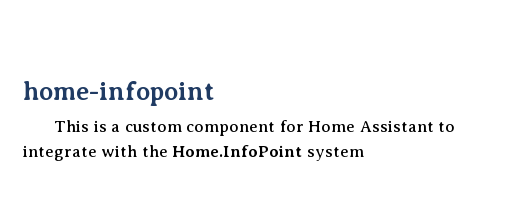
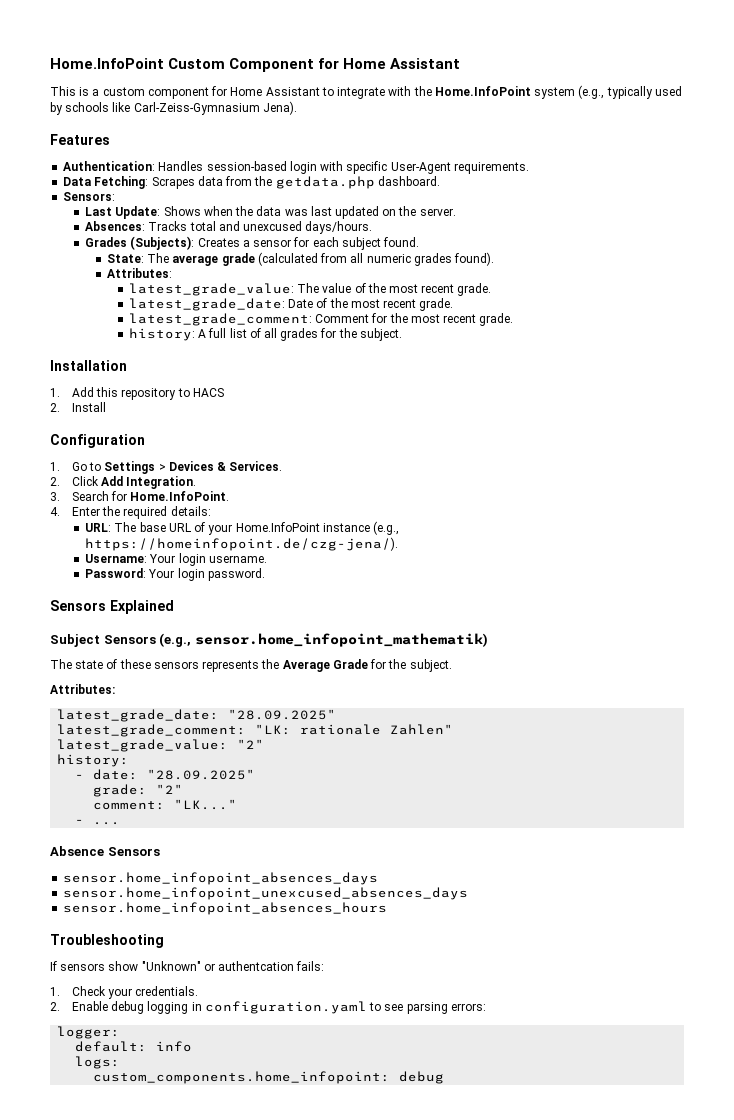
- home-infopoint
+ Home.InfoPoint Custom Component for Home Assistant
- This is a custom component for Home Assistant to integrate with the Home.InfoPoint system
+ This is a custom component for Home Assistant to integrate with the Home.InfoPoint system (e.g., typically used by schools like Carl-Zeiss-Gymnasium Jena).
+ Features
+ Authentication: Handles session-based login with specific User-Agent requirements.
+ Data Fetching: Scrapes data from the getdata.php dashboard.
+ Sensors:
+ Last Update: Shows when the data was last updated on the server.
+ Absences: Tracks total and unexcused days/hours.
+ Grades (Subjects): Creates a sensor for each subject found.
+ State: The average grade (calculated from all numeric grades found).
+ Attributes:
+ latest_grade_value: The value of the most recent grade.
+ latest_grade_date: Date of the most recent grade.
+ latest_grade_comment: Comment for the most recent grade.
+ history: A full list of all grades for the subject.
+ Installation
+ 1. Add this repository to HACS
+ 2. Install
+ Configuration
+ 1. Go to Settings > Devices & Services.
+ 2. Click Add Integration.
+ 3. Search for Home.InfoPoint.
+ 4. Enter the required details:
+ URL: The base URL of your Home.InfoPoint instance (e.g., https://homeinfopoint.de/czg-jena/).
+ Username: Your login username.
+ Password: Your login password.
+ Sensors Explained
+ Subject Sensors (e.g., sensor.home_infopoint_mathematik)
+ The state of these sensors represents the Average Grade for the subject.
+ Attributes:
+ latest_grade_date: "28.09.2025"
+ latest_grade_comment: "LK: rationale Zahlen"
+ latest_grade_value: "2"
+ history:
+ - date: "28.09.2025"
+ grade: "2"
+ comment: "LK..."
+ - ...
+ Absence Sensors
+ sensor.home_infopoint_absences_days
+ sensor.home_infopoint_unexcused_absences_days
+ sensor.home_infopoint_absences_hours
+ Troubleshooting
+ If sensors show "Unknown" or authentcation fails:
+ 1. Check your credentials.
+ 2. Enable debug logging in configuration.yaml to see parsing errors:
+ logger:
+ default: info
+ logs:
+ custom_components.home_infopoint: debug

